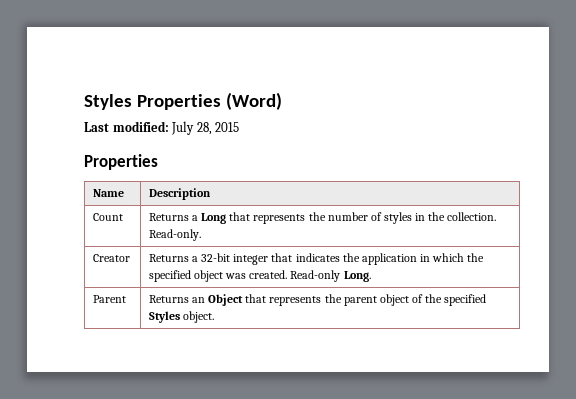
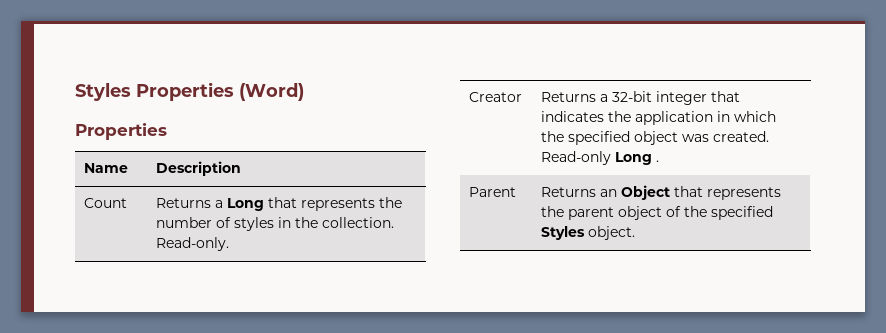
- Last modified: July 28, 2015
- Creator | Returns a 32-bit integer that indicates the application in which the specified object was created. Read-only Long.
+ Creator | Returns a 32-bit integer that indicates the application in which the specified object was created. Read-only Long .

